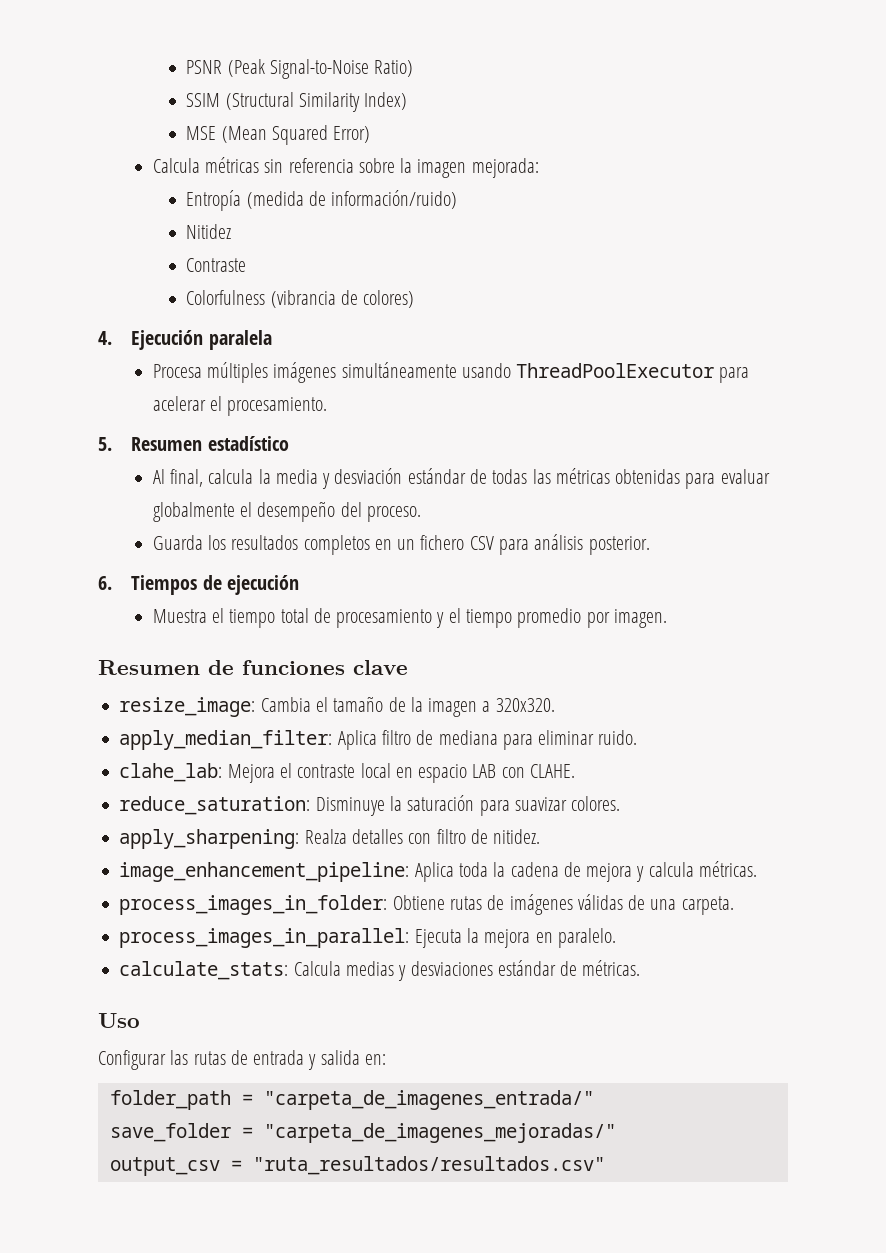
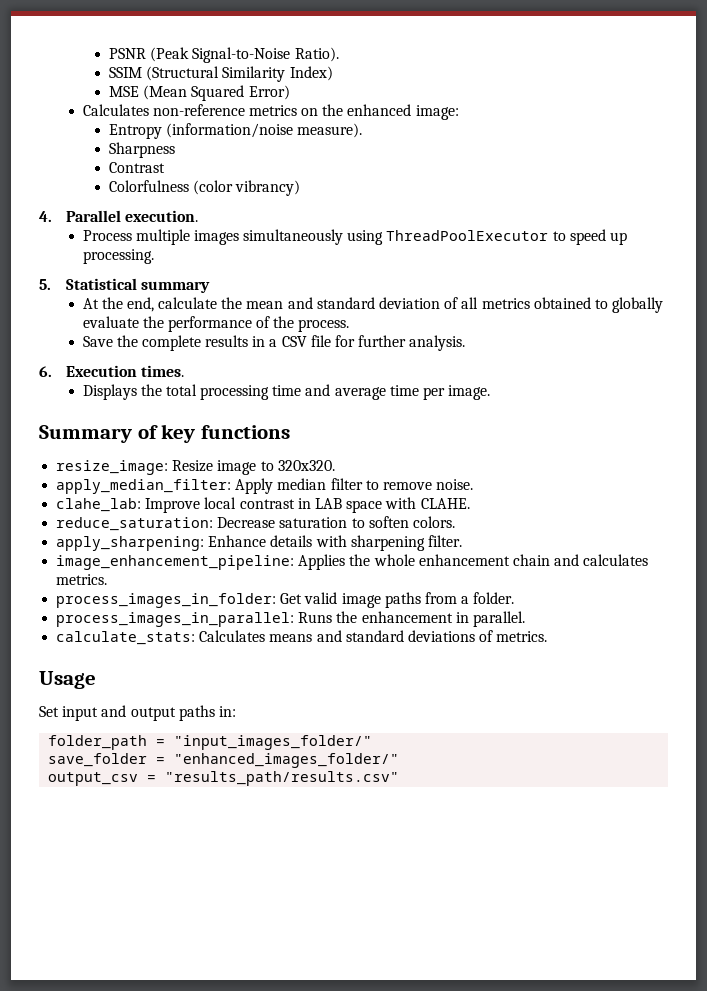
- PSNR (Peak Signal-to-Noise Ratio)
+ PSNR (Peak Signal-to-Noise Ratio).
- Calcula métricas sin referencia sobre la imagen mejorada:
- Entropía (medida de información/ruido)
- Nitidez
- Contraste
- Colorfulness (vibrancia de colores)
- 4. Ejecución paralela
- Procesa múltiples imágenes simultáneamente usando ThreadPoolExecutor para acelerar el procesamiento.
- 5. Resumen estadístico
- Al final, calcula la media y desviación estándar de todas las métricas obtenidas para evaluar globalmente el desempeño del proceso.
- Guarda los resultados completos en un fichero CSV para análisis posterior.
- 6. Tiempos de ejecución
- Muestra el tiempo total de procesamiento y el tiempo promedio por imagen.
- Resumen de funciones clave
- resize_image: Cambia el tamaño de la imagen a 320x320.
- apply_median_filter: Aplica filtro de mediana para eliminar ruido.
- clahe_lab: Mejora el contraste local en espacio LAB con CLAHE.
- reduce_saturation: Disminuye la saturación para suavizar colores.
- apply_sharpening: Realza detalles con filtro de nitidez.
- image_enhancement_pipeline: Aplica toda la cadena de mejora y calcula métricas.
- process_images_in_folder: Obtiene rutas de imágenes válidas de una carpeta.
- process_images_in_parallel: Ejecuta la mejora en paralelo.
- calculate_stats: Calcula medias y desviaciones estándar de métricas.
- Uso
- Configurar las rutas de entrada y salida en:
+ Calculates non-reference metrics on the enhanced image:
+ Entropy (information/noise measure).
+ Sharpness
+ Contrast
+ Colorfulness (color vibrancy)
+ 4. Parallel execution.
+ Process multiple images simultaneously using ThreadPoolExecutor to speed up processing.
+ 5. Statistical summary
+ At the end, calculate the mean and standard deviation of all metrics obtained to globally evaluate the performance of the process.
+ Save the complete results in a CSV file for further analysis.
+ 6. Execution times.
+ Displays the total processing time and average time per image.
+ Summary of key functions
+ resize_image: Resize image to 320x320.
+ apply_median_filter: Apply median filter to remove noise.
+ clahe_lab: Improve local contrast in LAB space with CLAHE.
+ reduce_saturation: Decrease saturation to soften colors.
+ apply_sharpening: Enhance details with sharpening filter.
+ image_enhancement_pipeline: Applies the whole enhancement chain and calculates metrics.
+ process_images_in_folder: Get valid image paths from a folder.
+ process_images_in_parallel: Runs the enhancement in parallel.
+ calculate_stats: Calculates means and standard deviations of metrics.
+ Usage
+ Set input and output paths in:
- folder_path = "carpeta_de_imagenes_entrada/"
+ folder_path = "input_images_folder/"
- save_folder = "carpeta_de_imagenes_mejoradas/"
+ save_folder = "enhanced_images_folder/"
- output_csv = "ruta_resultados/resultados.csv"
+ output_csv = "results_path/results.csv"

